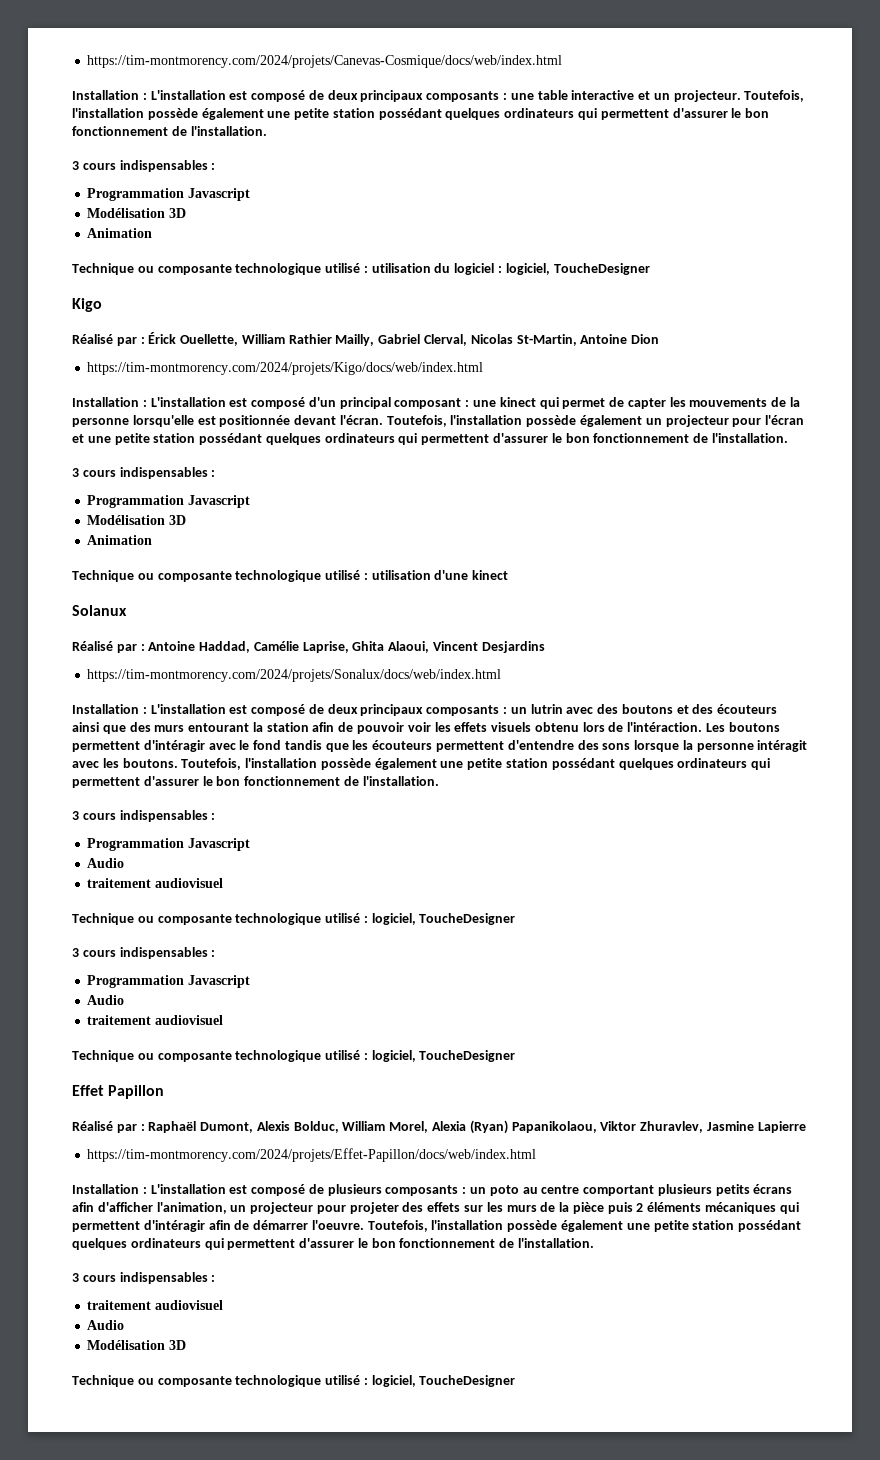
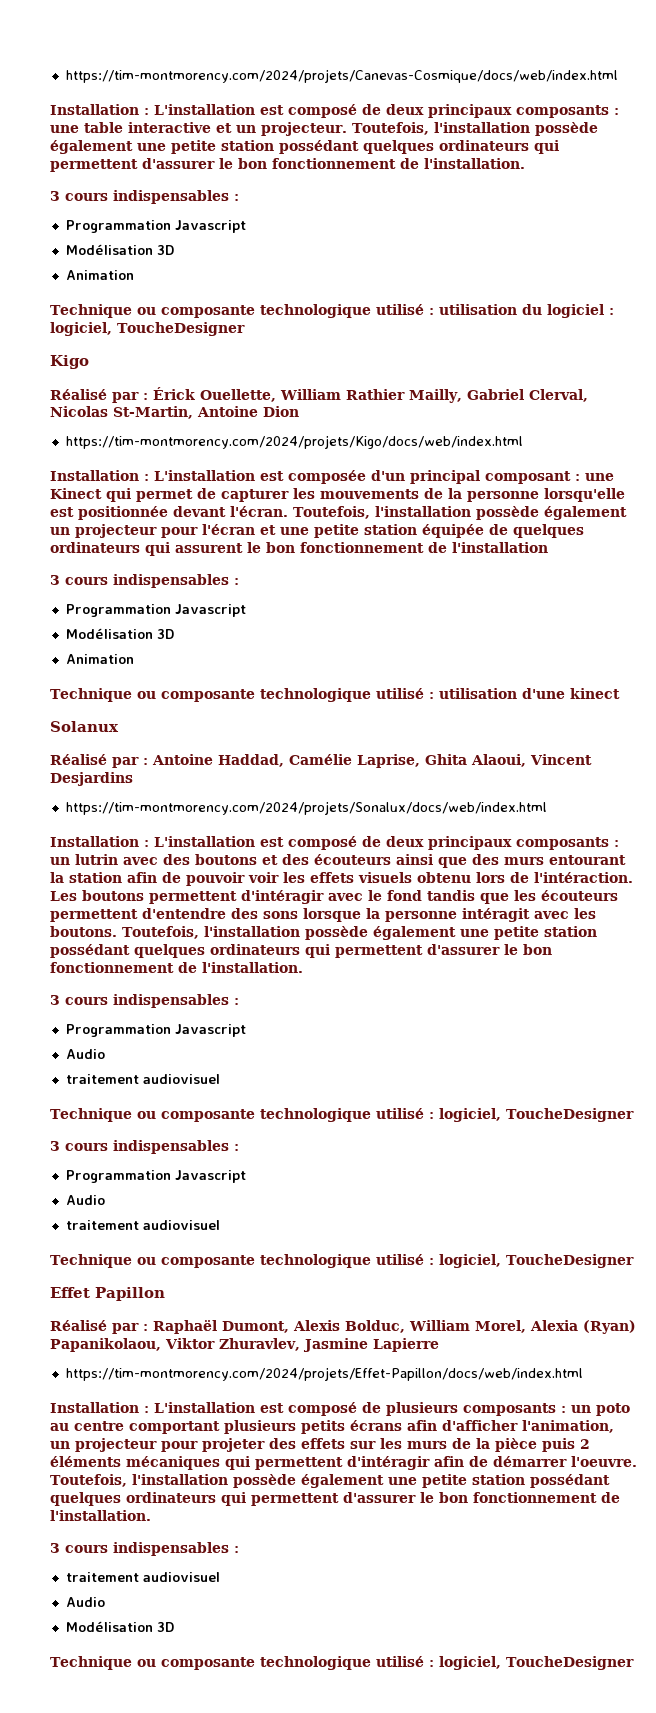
- Installation : L'installation est composé d'un principal composant : une kinect qui permet de capter les mouvements de la personne lorsqu'elle est positionnée devant l'écran.
+ Installation : L'installation est composée d'un principal composant : une Kinect qui permet de capturer les mouvements de la personne lorsqu'elle est positionnée devant l'écran.
- Toutefois, l'installation possède également un projecteur pour l'écran et une petite station possédant quelques ordinateurs qui permettent d'assurer le bon fonctionnement de l'installation.
+ Toutefois, l'installation possède également un projecteur pour l'écran et une petite station équipée de quelques ordinateurs qui assurent le bon fonctionnement de l'installation

